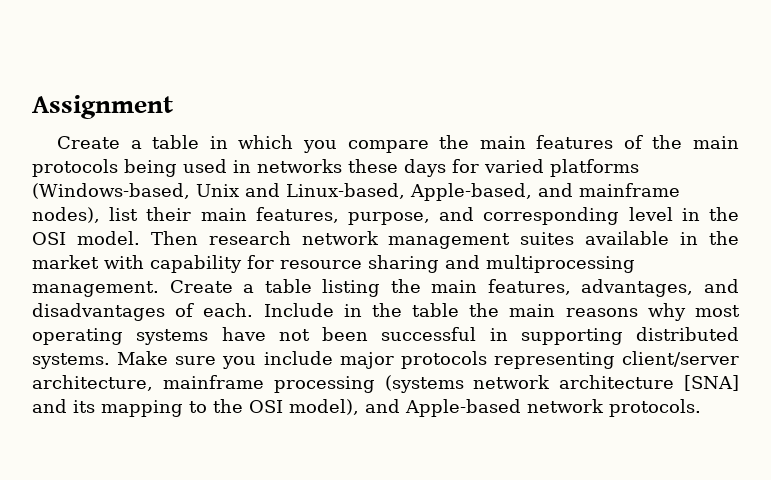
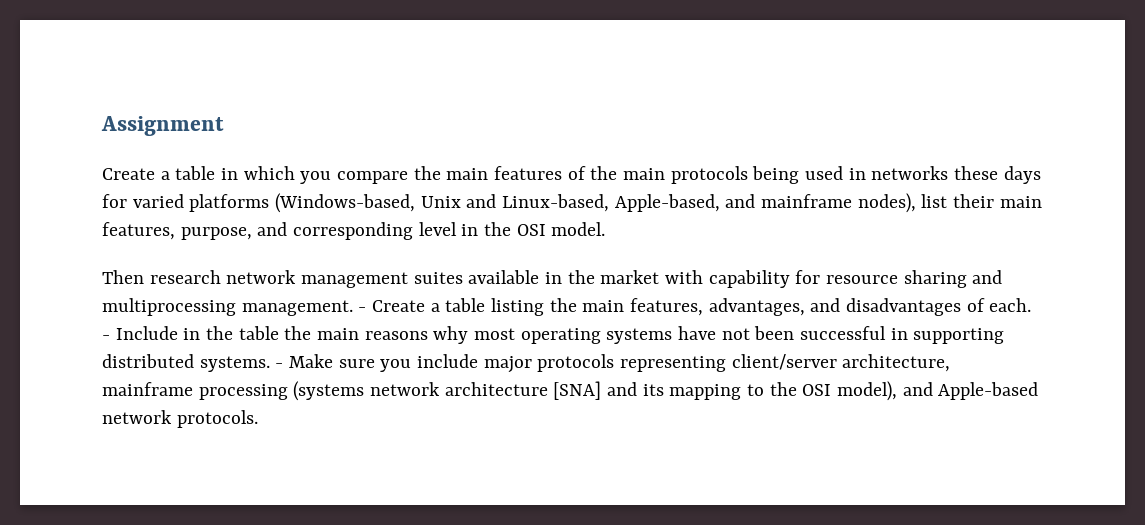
- Create a table in which you compare the main features of the main protocols being used in networks these days for varied platforms (Windows-based, Unix and Linux-based, Apple-based, and mainframe nodes), list their main features, purpose, and corresponding level in the OSI model. Then research network management suites available in the market with capability for resource sharing and multiprocessing management.
+ Create a table in which you compare the main features of the main protocols being used in networks these days for varied platforms (Windows-based, Unix and Linux-based, Apple-based, and mainframe nodes), list their main features, purpose, and corresponding level in the OSI model.
+ Then research network management suites available in the market with capability for resource sharing and multiprocessing management.
- Create a table listing the main features, advantages, and disadvantages of each.
+ - Create a table listing the main features, advantages, and disadvantages of each.
- Include in the table the main reasons why most operating systems have not been successful in supporting distributed systems.
+ - Include in the table the main reasons why most operating systems have not been successful in supporting distributed systems.
- Make sure you include major protocols representing client/server architecture, mainframe processing (systems network architecture [SNA] and its mapping to the OSI model), and Apple-based network protocols.
+ - Make sure you include major protocols representing client/server architecture, mainframe processing (systems network architecture [SNA] and its mapping to the OSI model), and Apple-based network protocols.

